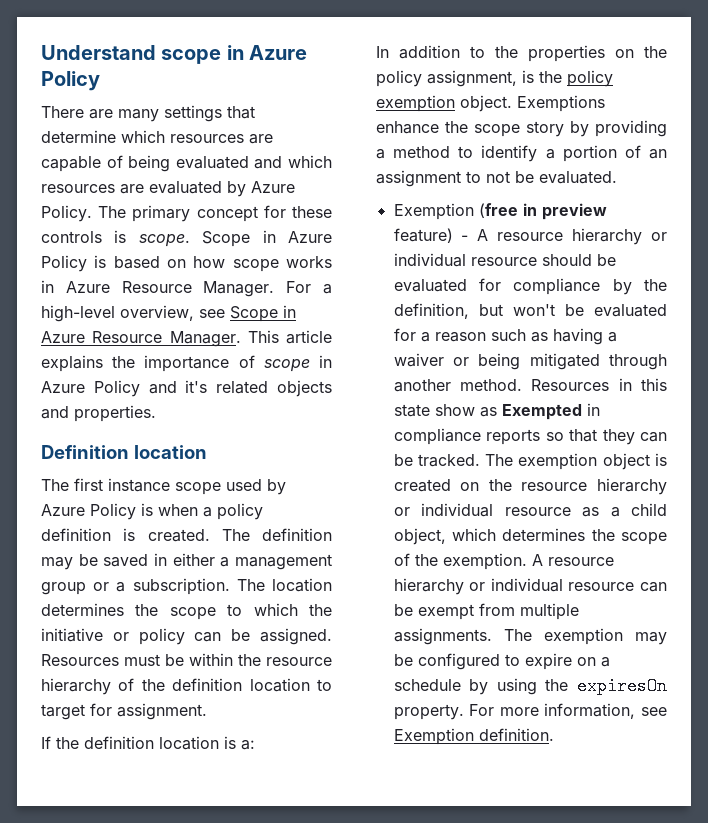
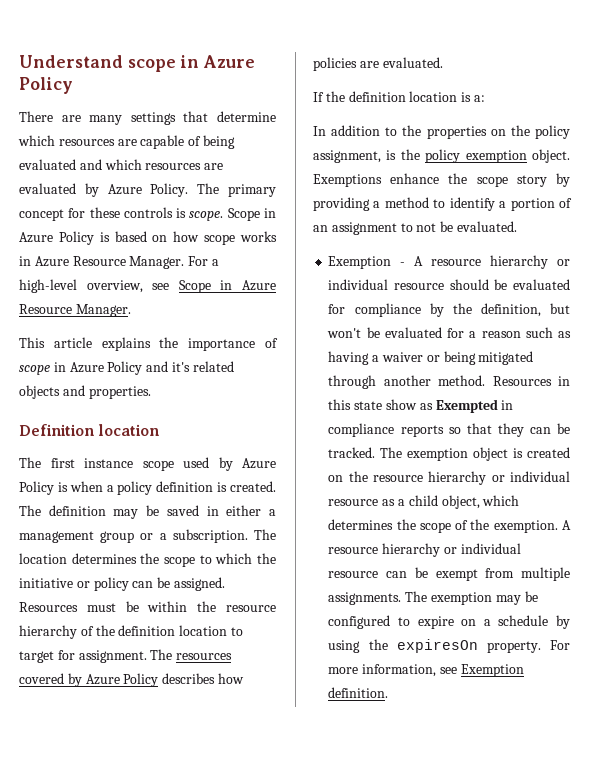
- For a high-level overview, see Scope in Azure Resource Manager. This article explains the importance of scope in Azure Policy and it's related objects and properties.
+ For a high-level overview, see Scope in Azure Resource Manager.
+ This article explains the importance of scope in Azure Policy and it's related objects and properties.
+ The resources covered by Azure Policy describes how policies are evaluated.
- Exemption (free in preview feature) - A resource hierarchy or individual resource should be evaluated for compliance by the definition, but won't be evaluated for a reason such as having a waiver or being mitigated through another method.
+ Exemption - A resource hierarchy or individual resource should be evaluated for compliance by the definition, but won't be evaluated for a reason such as having a waiver or being mitigated through another method.

